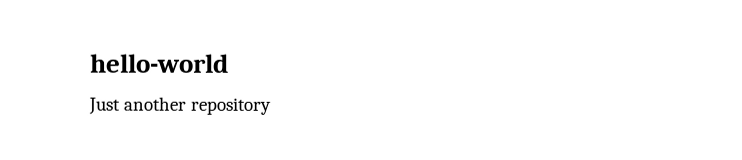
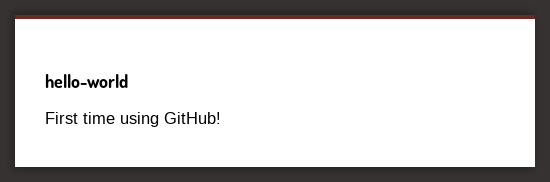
- Just another repository
+ First time using GitHub!

